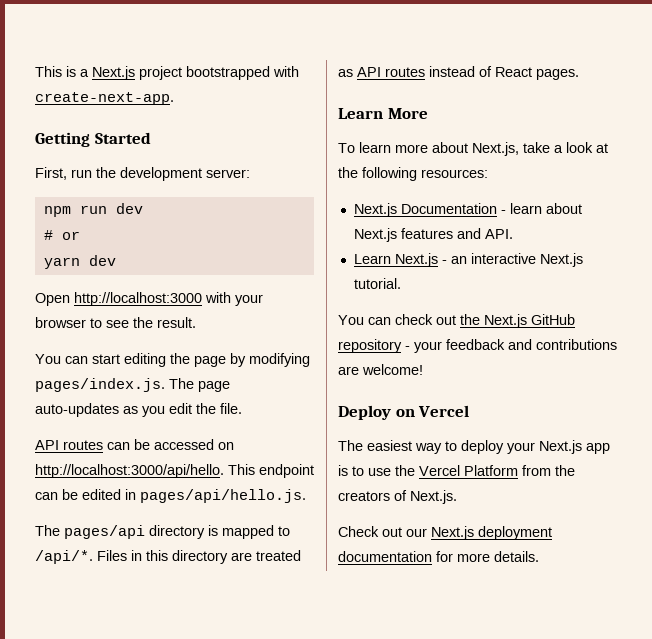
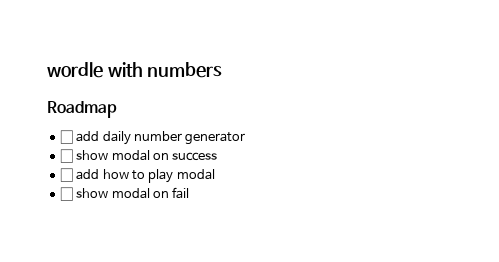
- This is a Next.js project bootstrapped with create-next-app.
- Getting Started
- First, run the development server:
- npm run dev
- # or
- yarn dev
- Open http://localhost:3000 with your browser to see the result.
- You can start editing the page by modifying pages/index.js. The page auto-updates as you edit the file.
- API routes can be accessed on http://localhost:3000/api/hello. This endpoint can be edited in pages/api/hello.js.
- The pages/api directory is mapped to /api/*. Files in this directory are treated as API routes instead of React pages.
- Learn More
- To learn more about Next.js, take a look at the following resources:
- Next.js Documentation - learn about Next.js features and API.
- Learn Next.js - an interactive Next.js tutorial.
- You can check out the Next.js GitHub repository - your feedback and contributions are welcome!
- Deploy on Vercel
- The easiest way to deploy your Next.js app is to use the Vercel Platform from the creators of Next.js.
- Check out our Next.js deployment documentation for more details.
+ wordle with numbers
+ Roadmap
+ ☐ add daily number generator
+ ☐ show modal on success
+ ☐ add how to play modal
+ ☐ show modal on fail

